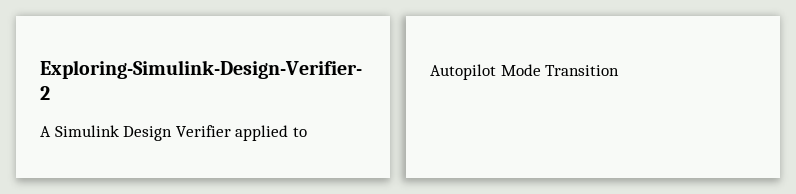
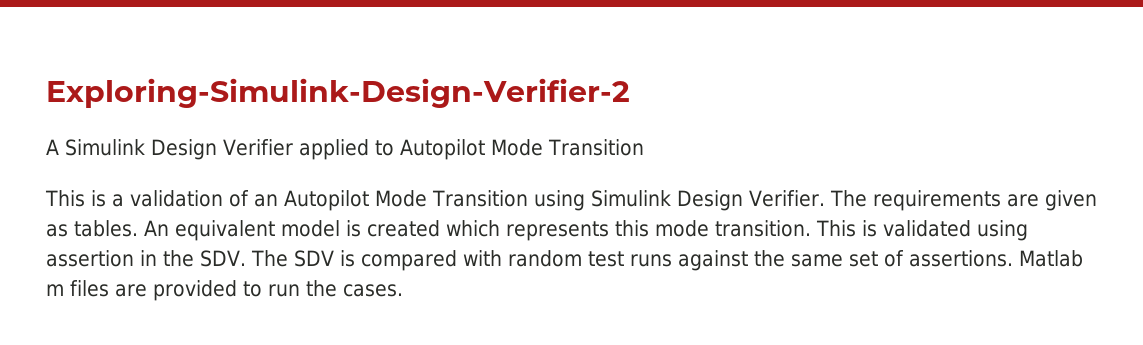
+ This is a validation of an Autopilot Mode Transition using Simulink Design Verifier. The requirements are given as tables. An equivalent model is created which represents this mode transition. This is validated using assertion in the SDV. The SDV is compared with random test runs against the same set of assertions. Matlab m files are provided to run the cases.

